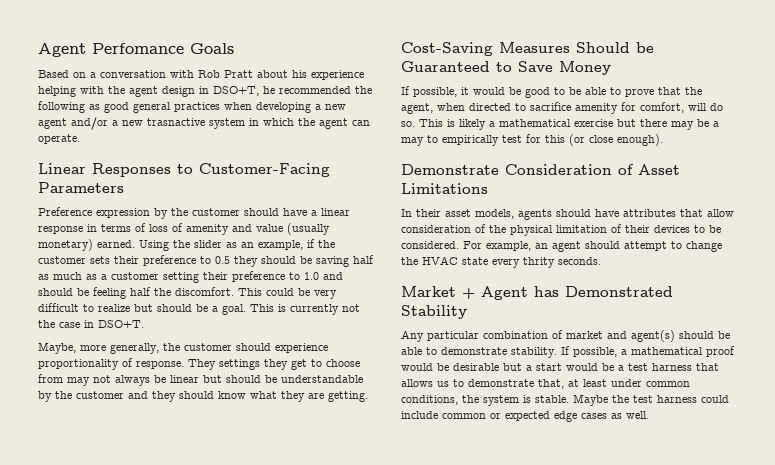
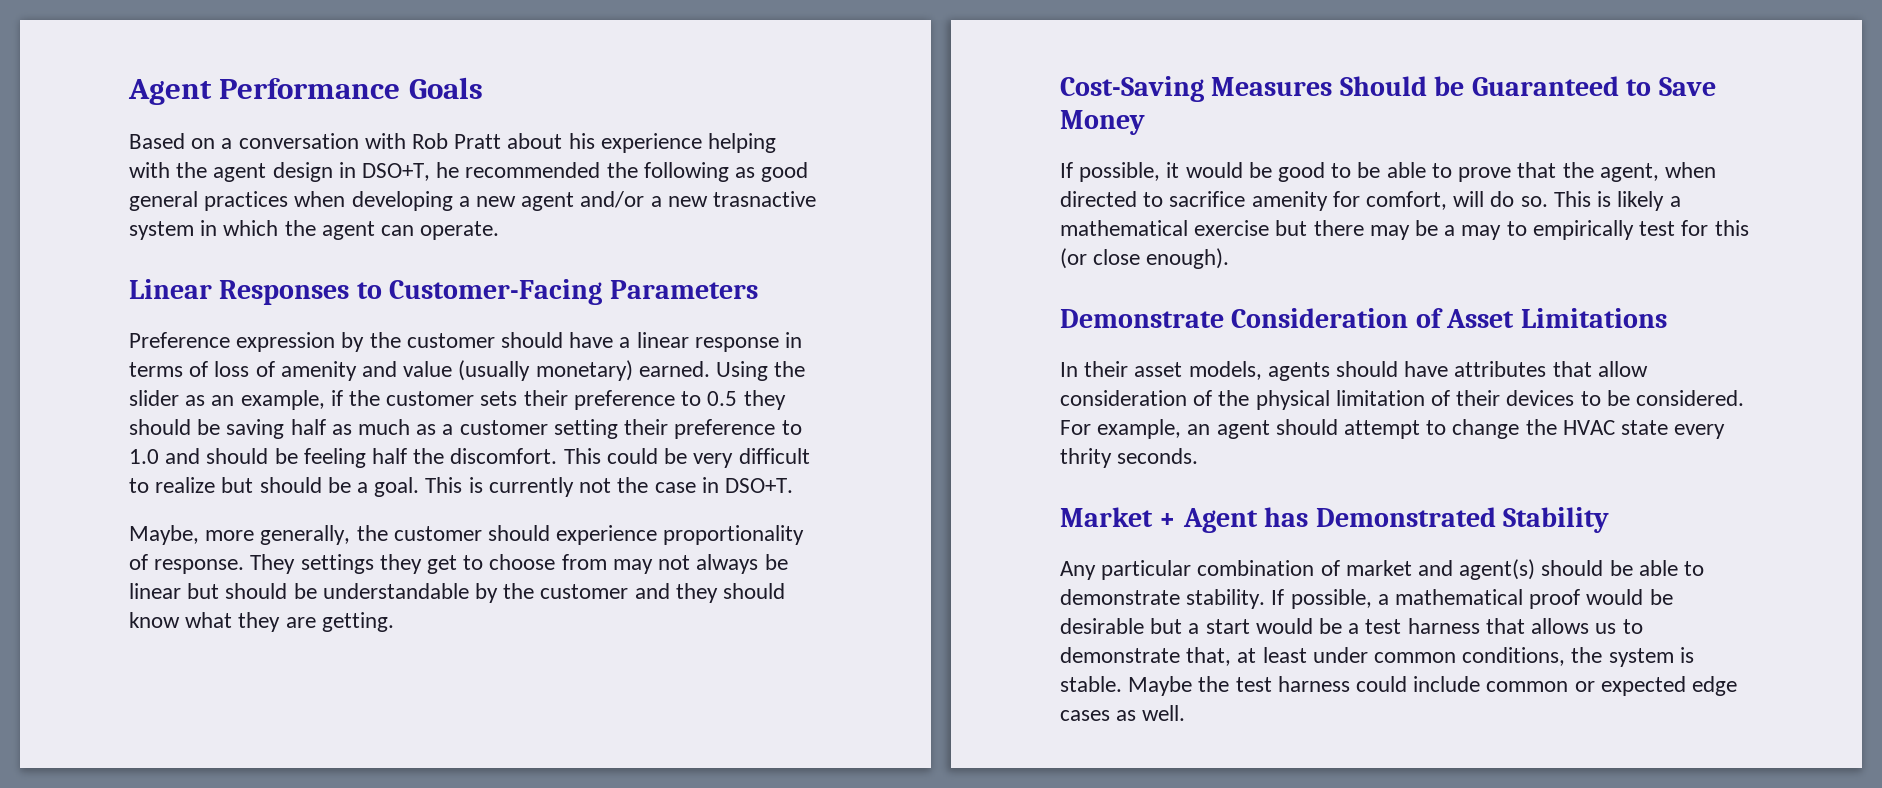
- Agent Perfomance Goals
+ Agent Performance Goals

